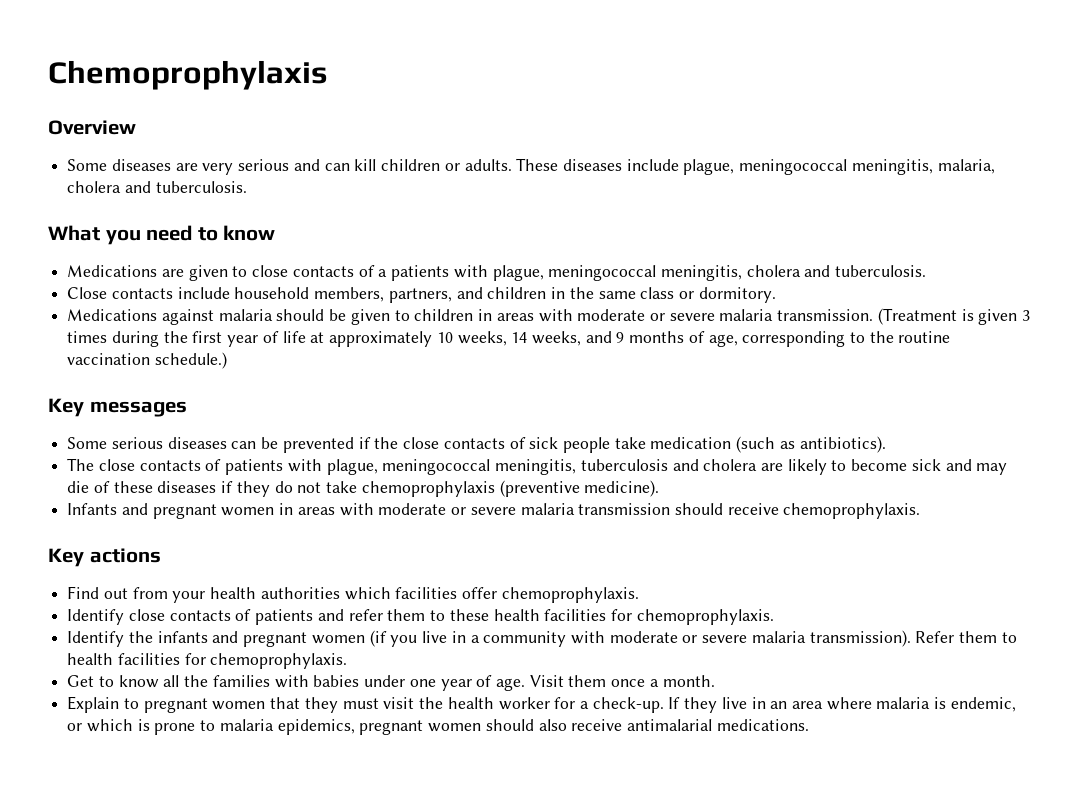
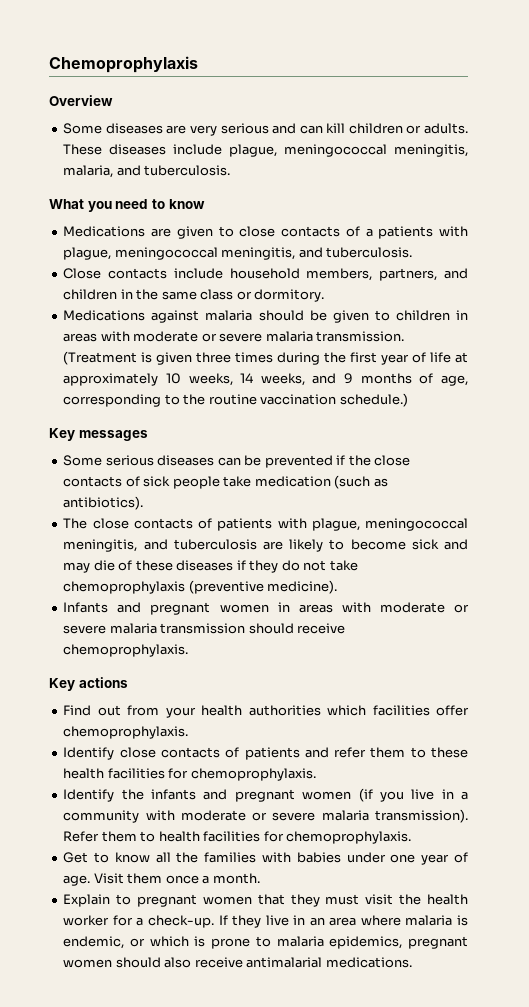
- These diseases include plague, meningococcal meningitis, malaria, cholera and tuberculosis.
+ These diseases include plague, meningococcal meningitis, malaria, and tuberculosis.
- Medications are given to close contacts of a patients with plague, meningococcal meningitis, cholera and tuberculosis.
+ Medications are given to close contacts of a patients with plague, meningococcal meningitis, and tuberculosis.
- (Treatment is given 3 times during the first year of life at approximately 10 weeks, 14 weeks, and 9 months of age, corresponding to the routine vaccination schedule.)
+ (Treatment is given three times during the first year of life at approximately 10 weeks, 14 weeks, and 9 months of age, corresponding to the routine vaccination schedule.)
- The close contacts of patients with plague, meningococcal meningitis, tuberculosis and cholera are likely to become sick and may die of these diseases if they do not take chemoprophylaxis (preventive medicine).
+ The close contacts of patients with plague, meningococcal meningitis, and tuberculosis are likely to become sick and may die of these diseases if they do not take chemoprophylaxis (preventive medicine).

